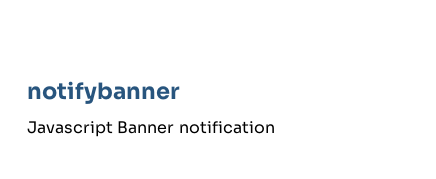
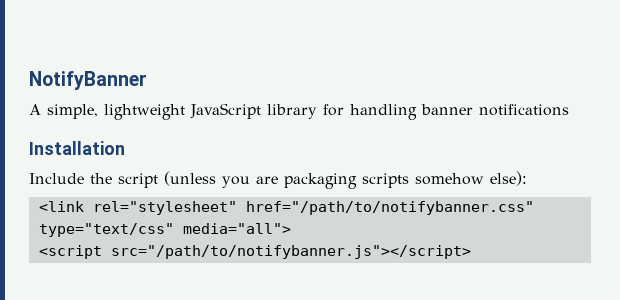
- notifybanner
- Javascript Banner notification
+ NotifyBanner
+ A simple, lightweight JavaScript library for handling banner notifications
+ Installation
+ Include the script (unless you are packaging scripts somehow else):
+ <link rel="stylesheet" href="/path/to/notifybanner.css" type="text/css" media="all">
+ <script src="/path/to/notifybanner.js"></script>

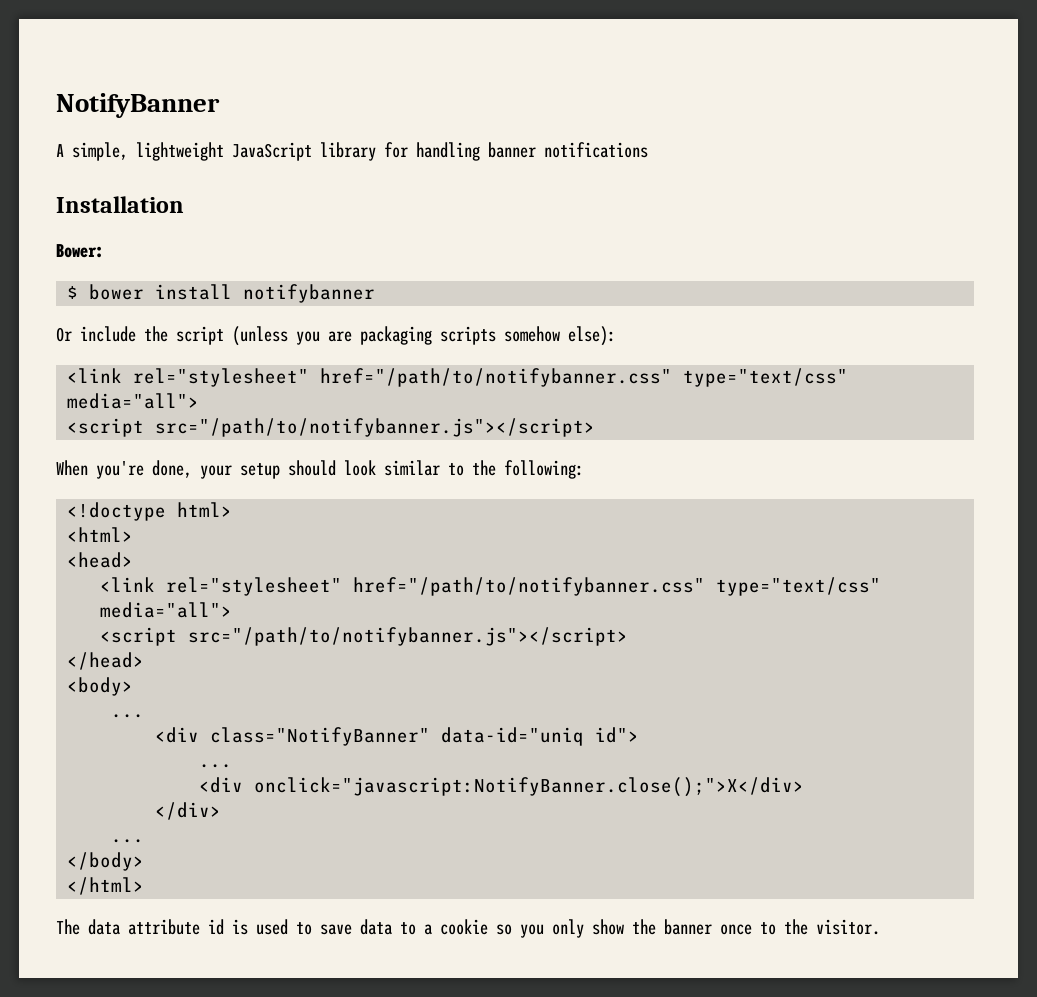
- Include the script (unless you are packaging scripts somehow else):
+ Bower:
+ $ bower install notifybanner
+ Or include the script (unless you are packaging scripts somehow else):
+ When you're done, your setup should look similar to the following:
+ <!doctype html>
+ <html>
+ <head>
+ <link rel="stylesheet" href="/path/to/notifybanner.css" type="text/css" media="all">
+ <script src="/path/to/notifybanner.js"></script>
+ </head>
+ <body>
+ ...
+ <div class="NotifyBanner" data-id="uniq id">
+ ...
+ <div onclick="javascript:NotifyBanner.close();">X</div>
+ </div>
+ ...
+ </body>
+ </html>
+ The data attribute id is used to save data to a cookie so you only show the banner once to the visitor.

